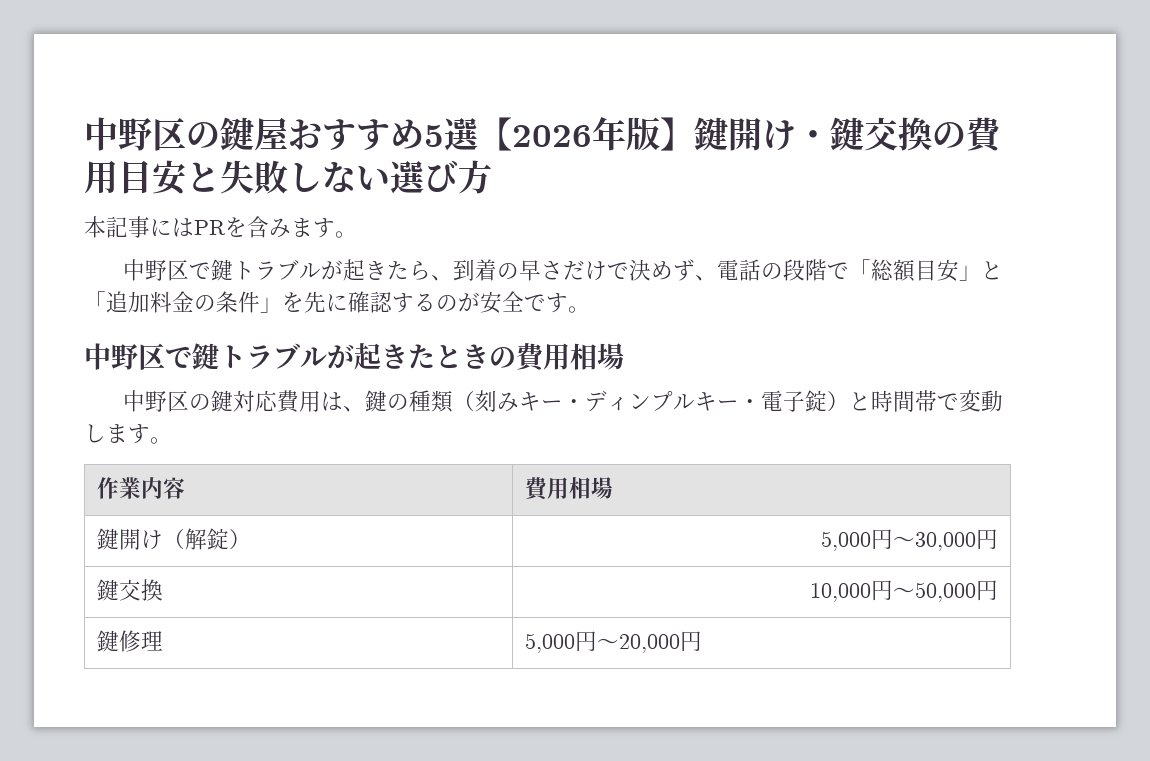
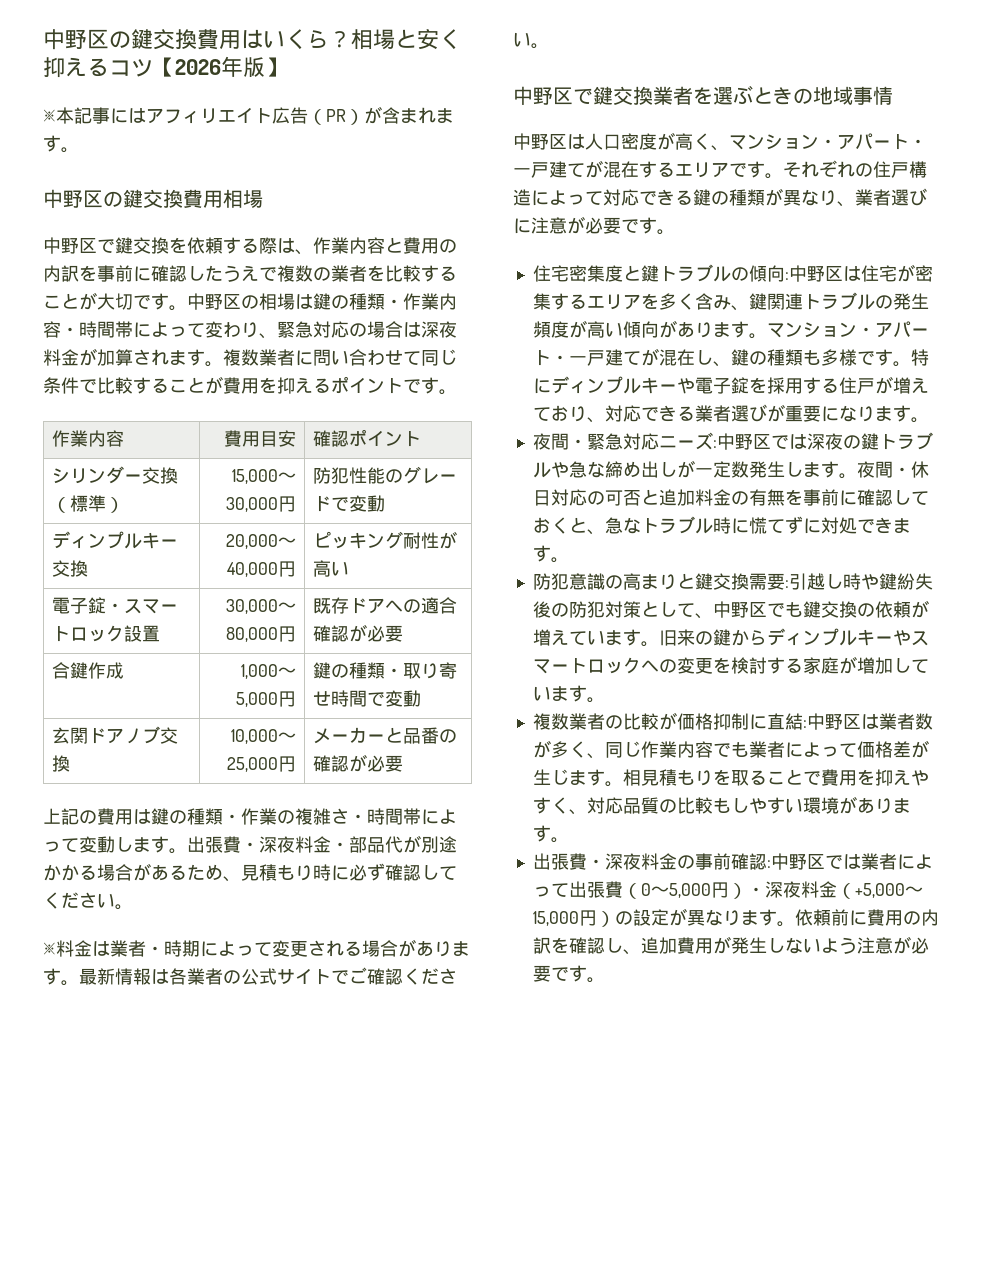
- 中野区の鍵屋おすすめ5選【2026年版】鍵開け・鍵交換の費用目安と失敗しない選び方
- 本記事にはPRを含みます。
- 中野区で鍵トラブルが起きたら、到着の早さだけで決めず、電話の段階で「総額目安」と「追加料金の条件」を先に確認するのが安全です。
- 中野区で鍵トラブルが起きたときの費用相場
- 中野区の鍵対応費用は、鍵の種類（刻みキー・ディンプルキー・電子錠）と時間帯で変動します。
- 作業内容 | 費用相場
- 鍵開け（解錠） | 5,000円〜30,000円
- 鍵交換 | 10,000円〜50,000円
- 鍵修理 | 5,000円〜20,000円
+ 中野区の鍵交換費用はいくら？相場と安く抑えるコツ【2026年版】
+ ※本記事にはアフィリエイト広告（PR）が含まれます。
+ 中野区の鍵交換費用相場
+ 中野区で鍵交換を依頼する際は、作業内容と費用の内訳を事前に確認したうえで複数の業者を比較することが大切です。中野区の相場は鍵の種類・作業内容・時間帯によって変わり、緊急対応の場合は深夜料金が加算されます。複数業者に問い合わせて同じ条件で比較することが費用を抑えるポイントです。
+ 作業内容 | 費用目安 | 確認ポイント
+ シリンダー交換（標準） | 15,000〜30,000円 | 防犯性能のグレードで変動
+ ディンプルキー交換 | 20,000〜40,000円 | ピッキング耐性が高い
+ 電子錠・スマートロック設置 | 30,000〜80,000円 | 既存ドアへの適合確認が必要
+ 合鍵作成 | 1,000〜5,000円 | 鍵の種類・取り寄せ時間で変動
+ 玄関ドアノブ交換 | 10,000〜25,000円 | メーカーと品番の確認が必要
+ 上記の費用は鍵の種類・作業の複雑さ・時間帯によって変動します。出張費・深夜料金・部品代が別途かかる場合があるため、見積もり時に必ず確認してください。
+ ※料金は業者・時期によって変更される場合があります。最新情報は各業者の公式サイトでご確認ください。
+ 中野区で鍵交換業者を選ぶときの地域事情
+ 中野区は人口密度が高く、マンション・アパート・一戸建てが混在するエリアです。それぞれの住戸構造によって対応できる鍵の種類が異なり、業者選びに注意が必要です。
+ 住宅密集度と鍵トラブルの傾向:中野区は住宅が密集するエリアを多く含み、鍵関連トラブルの発生頻度が高い傾向があります。マンション・アパート・一戸建てが混在し、鍵の種類も多様です。特にディンプルキーや電子錠を採用する住戸が増えており、対応できる業者選びが重要になります。
+ 夜間・緊急対応ニーズ:中野区では深夜の鍵トラブルや急な締め出しが一定数発生します。夜間・休日対応の可否と追加料金の有無を事前に確認しておくと、急なトラブル時に慌てずに対処できます。
+ 防犯意識の高まりと鍵交換需要:引越し時や鍵紛失後の防犯対策として、中野区でも鍵交換の依頼が増えています。旧来の鍵からディンプルキーやスマートロックへの変更を検討する家庭が増加しています。
+ 複数業者の比較が価格抑制に直結:中野区は業者数が多く、同じ作業内容でも業者によって価格差が生じます。相見積もりを取ることで費用を抑えやすく、対応品質の比較もしやすい環境があります。
+ 出張費・深夜料金の事前確認:中野区では業者によって出張費（0〜5,000円）・深夜料金（+5,000〜15,000円）の設定が異なります。依頼前に費用の内訳を確認し、追加費用が発生しないよう注意が必要です。

